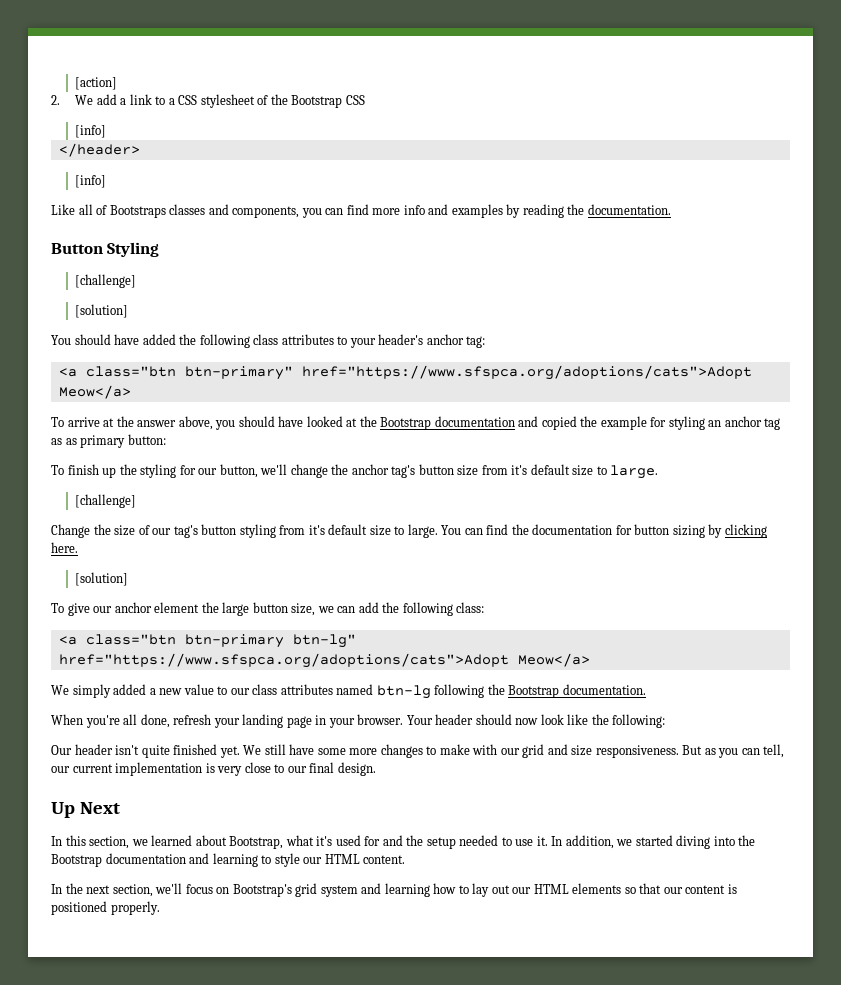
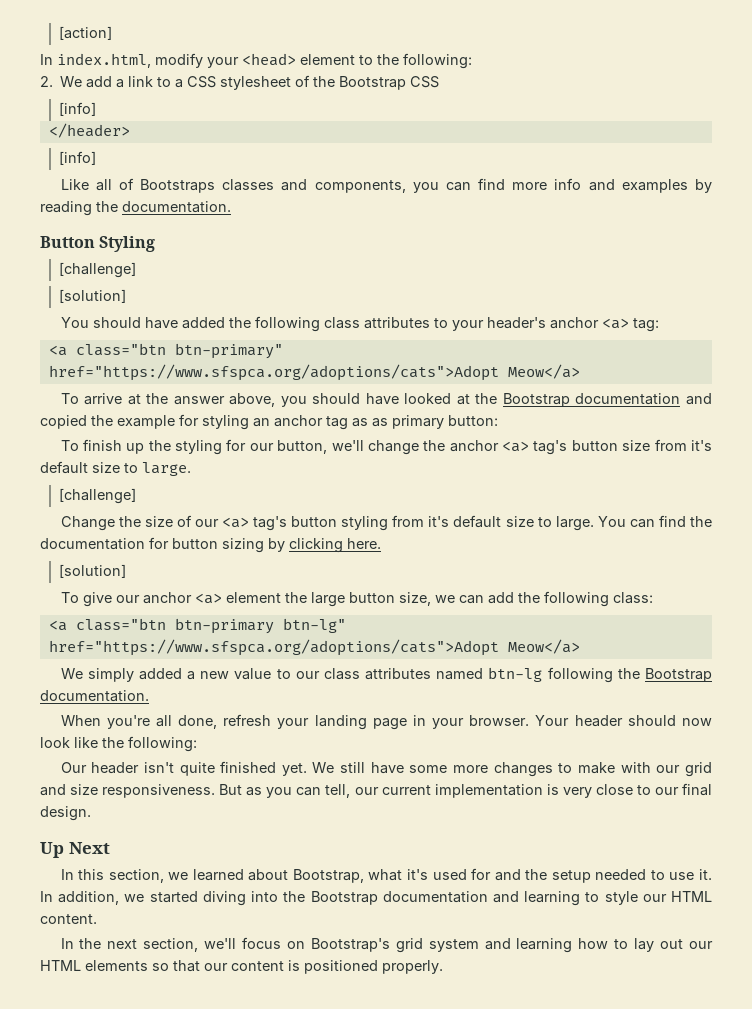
+ In index.html, modify your <head> element to the following:
- You should have added the following class attributes to your header's anchor tag:
+ You should have added the following class attributes to your header's anchor <a> tag:
- To finish up the styling for our button, we'll change the anchor tag's button size from it's default size to large.
+ To finish up the styling for our button, we'll change the anchor <a> tag's button size from it's default size to large.
- Change the size of our tag's button styling from it's default size to large.
+ Change the size of our <a> tag's button styling from it's default size to large.
- To give our anchor element the large button size, we can add the following class:
+ To give our anchor <a> element the large button size, we can add the following class:

